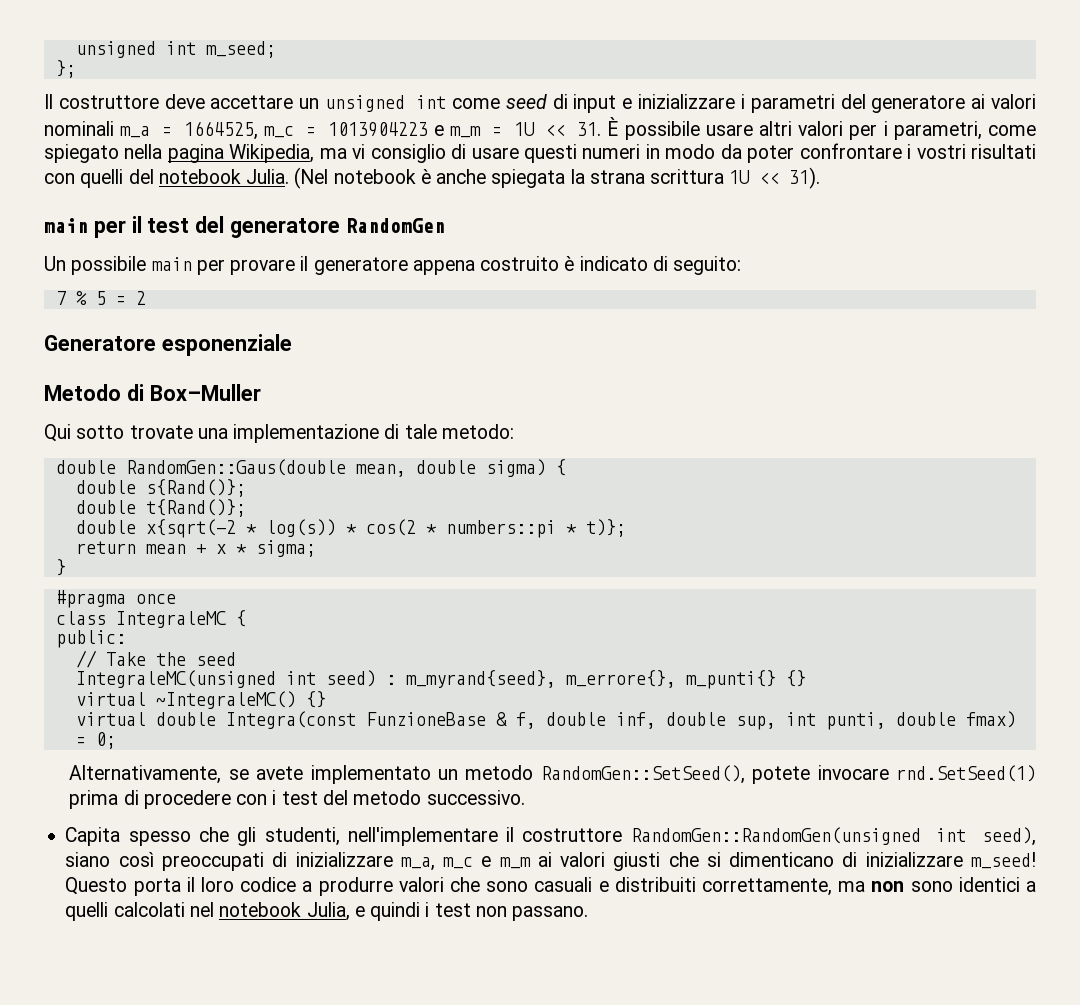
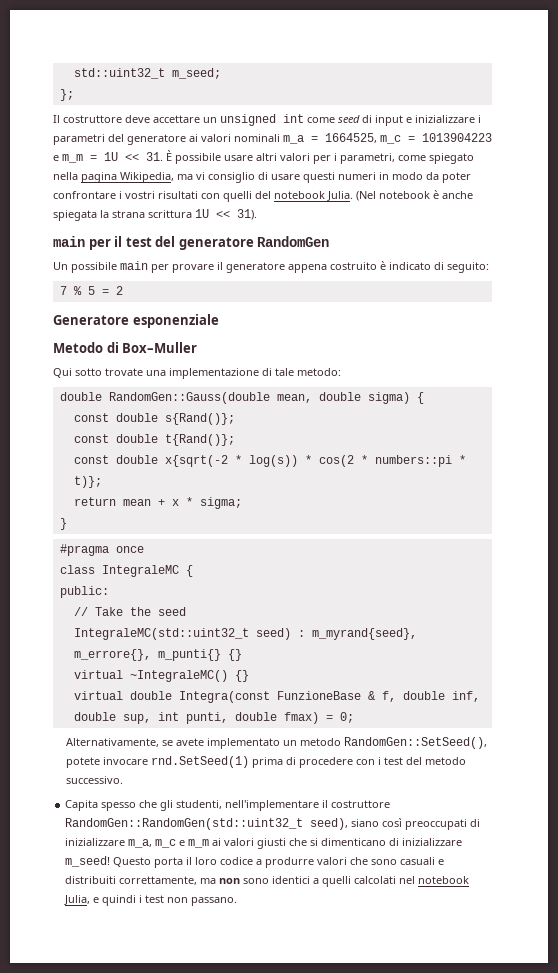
- unsigned int m_seed;
+ std::uint32_t m_seed;
- double RandomGen::Gaus(double mean, double sigma) {
+ double RandomGen::Gauss(double mean, double sigma) {
- double s{Rand()};
+ const double s{Rand()};
- double t{Rand()};
+ const double t{Rand()};
- double x{sqrt(-2 * log(s)) * cos(2 * numbers::pi * t)};
+ const double x{sqrt(-2 * log(s)) * cos(2 * numbers::pi * t)};
- IntegraleMC(unsigned int seed) : m_myrand{seed}, m_errore{}, m_punti{} {}
+ IntegraleMC(std::uint32_t seed) : m_myrand{seed}, m_errore{}, m_punti{} {}
- Capita spesso che gli studenti, nell'implementare il costruttore RandomGen::RandomGen(unsigned int seed), siano così preoccupati di inizializzare m_a, m_c e m_m ai valori giusti che si dimenticano di inizializzare m_seed!
+ Capita spesso che gli studenti, nell'implementare il costruttore RandomGen::RandomGen(std::uint32_t seed), siano così preoccupati di inizializzare m_a, m_c e m_m ai valori giusti che si dimenticano di inizializzare m_seed!

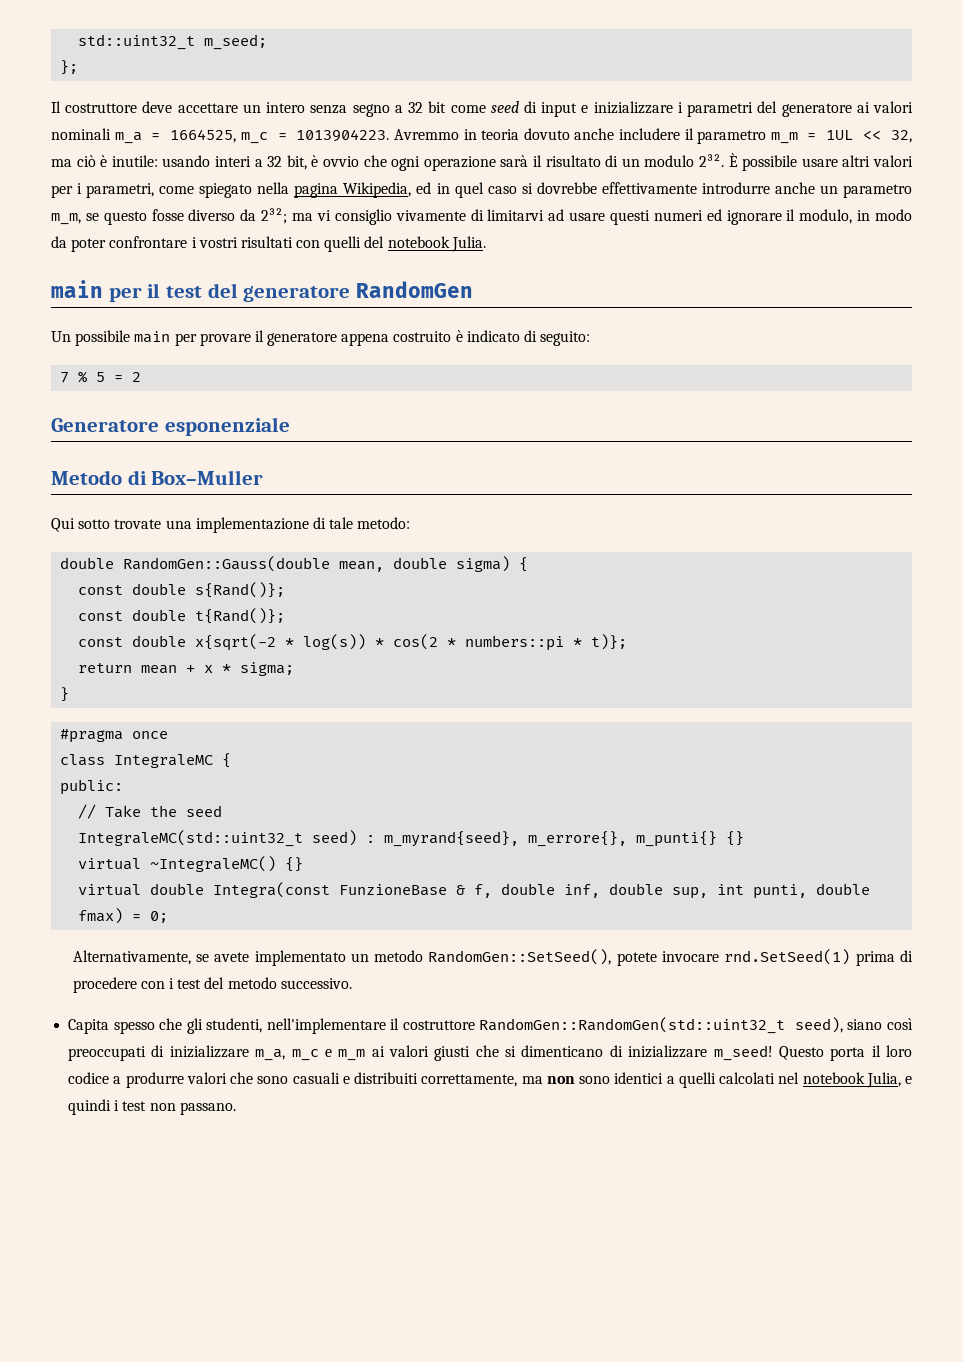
- Il costruttore deve accettare un unsigned int come seed di input e inizializzare i parametri del generatore ai valori nominali m_a = 1664525, m_c = 1013904223 e m_m = 1U << 31. È possibile usare altri valori per i parametri, come spiegato nella pagina Wikipedia, ma vi consiglio di usare questi numeri in modo da poter confrontare i vostri risultati con quelli del notebook Julia. (Nel notebook è anche spiegata la strana scrittura 1U << 31).
+ Il costruttore deve accettare un intero senza segno a 32 bit come seed di input e inizializzare i parametri del generatore ai valori nominali m_a = 1664525, m_c = 1013904223. Avremmo in teoria dovuto anche includere il parametro m_m = 1UL << 32, ma ciò è inutile: usando interi a 32 bit, è ovvio che ogni operazione sarà il risultato di un modulo 2³². È possibile usare altri valori per i parametri, come spiegato nella pagina Wikipedia, ed in quel caso si dovrebbe effettivamente introdurre anche un parametro m_m, se questo fosse diverso da 2³²; ma vi consiglio vivamente di limitarvi ad usare questi numeri ed ignorare il modulo, in modo da poter confrontare i vostri risultati con quelli del notebook Julia.

